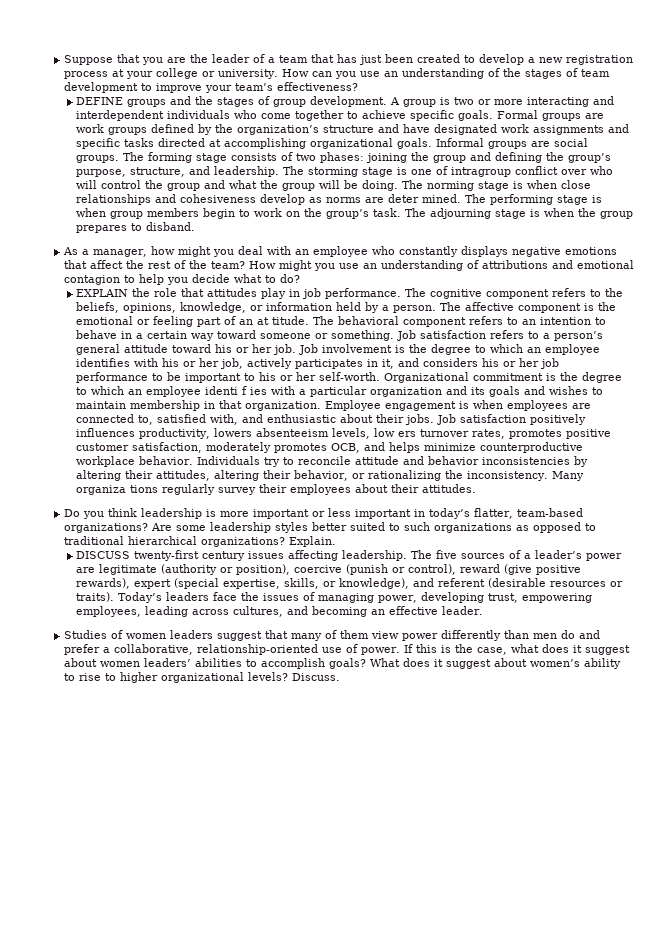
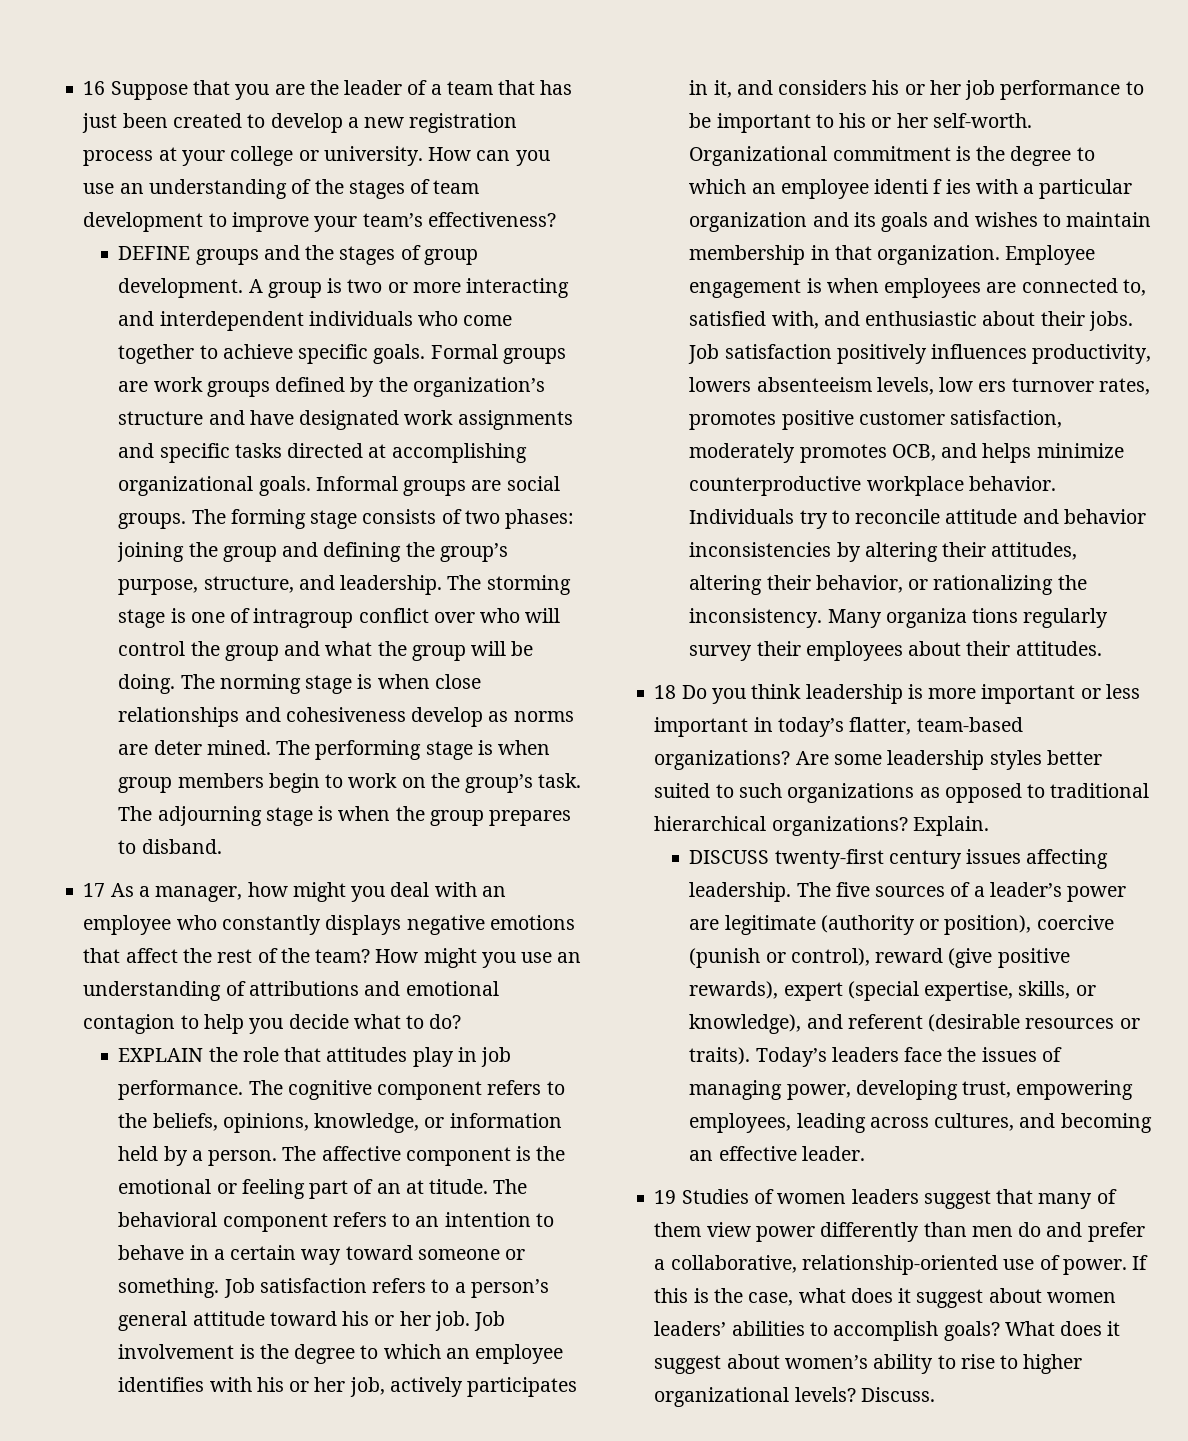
- Suppose that you are the leader of a team that has just been created to develop a new registration process at your college or university.
+ 16 Suppose that you are the leader of a team that has just been created to develop a new registration process at your college or university.
- As a manager, how might you deal with an employee who constantly displays negative emotions that affect the rest of the team?
+ 17 As a manager, how might you deal with an employee who constantly displays negative emotions that affect the rest of the team?
- Do you think leadership is more important or less important in today’s flatter, team-based organizations?
+ 18 Do you think leadership is more important or less important in today’s flatter, team-based organizations?
- Studies of women leaders suggest that many of them view power differently than men do and prefer a collaborative, relationship-oriented use of power.
+ 19 Studies of women leaders suggest that many of them view power differently than men do and prefer a collaborative, relationship-oriented use of power.

